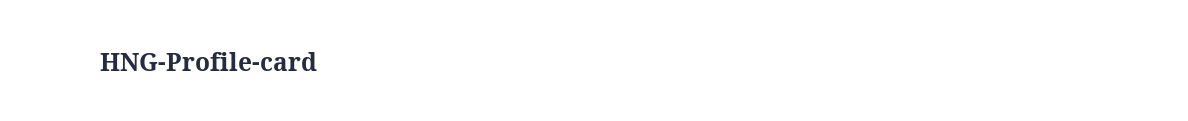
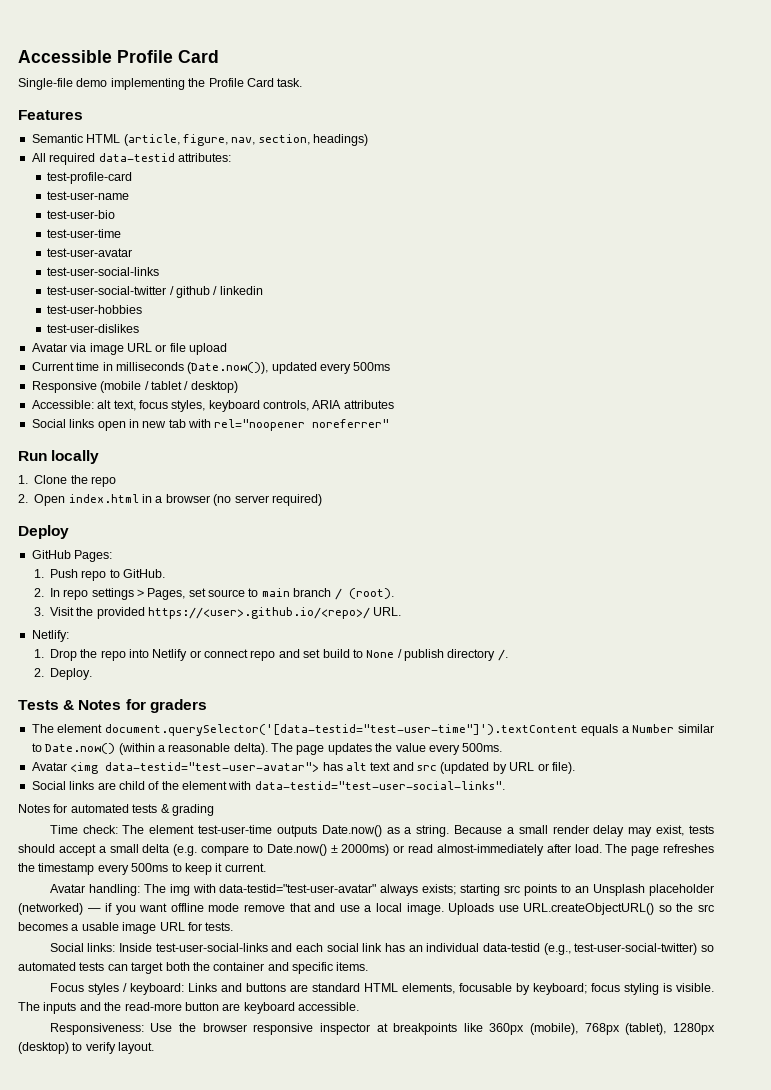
- HNG-Profile-card
+ Accessible Profile Card
+ Single-file demo implementing the Profile Card task.
+ Features
+ Semantic HTML (article, figure, nav, section, headings)
+ All required data-testid attributes:
+ test-profile-card
+ test-user-name
+ test-user-bio
+ test-user-time
+ test-user-avatar
+ test-user-social-links
+ test-user-social-twitter / github / linkedin
+ test-user-hobbies
+ test-user-dislikes
+ Avatar via image URL or file upload
+ Current time in milliseconds (Date.now()), updated every 500ms
+ Responsive (mobile / tablet / desktop)
+ Accessible: alt text, focus styles, keyboard controls, ARIA attributes
+ Social links open in new tab with rel="noopener noreferrer"
+ Run locally
+ 1. Clone the repo
+ 2. Open index.html in a browser (no server required)
+ Deploy
+ GitHub Pages:
+ 1. Push repo to GitHub.
+ 2. In repo settings > Pages, set source to main branch / (root).
+ 3. Visit the provided https://<user>.github.io/<repo>/ URL.
+ Netlify:
+ 1. Drop the repo into Netlify or connect repo and set build to None / publish directory /.
+ 2. Deploy.
+ Tests & Notes for graders
+ The element document.querySelector('[data-testid="test-user-time"]').textContent equals a Number similar to Date.now() (within a reasonable delta). The page updates the value every 500ms.
+ Avatar <img data-testid="test-user-avatar"> has alt text and src (updated by URL or file).
+ Social links are child of the element with data-testid="test-user-social-links".
+ Notes for automated tests & grading
+ Time check: The element test-user-time outputs Date.now() as a string. Because a small render delay may exist, tests should accept a small delta (e.g. compare to Date.now() ± 2000ms) or read almost-immediately after load. The page refreshes the timestamp every 500ms to keep it current.
+ Avatar handling: The img with data-testid="test-user-avatar" always exists; starting src points to an Unsplash placeholder (networked) — if you want offline mode remove that and use a local image. Uploads use URL.createObjectURL() so the src becomes a usable image URL for tests.
+ Social links: Inside test-user-social-links and each social link has an individual data-testid (e.g., test-user-social-twitter) so automated tests can target both the container and specific items.
+ Focus styles / keyboard: Links and buttons are standard HTML elements, focusable by keyboard; focus styling is visible. The inputs and the read-more button are keyboard accessible.
+ Responsiveness: Use the browser responsive inspector at breakpoints like 360px (mobile), 768px (tablet), 1280px (desktop) to verify layout.

